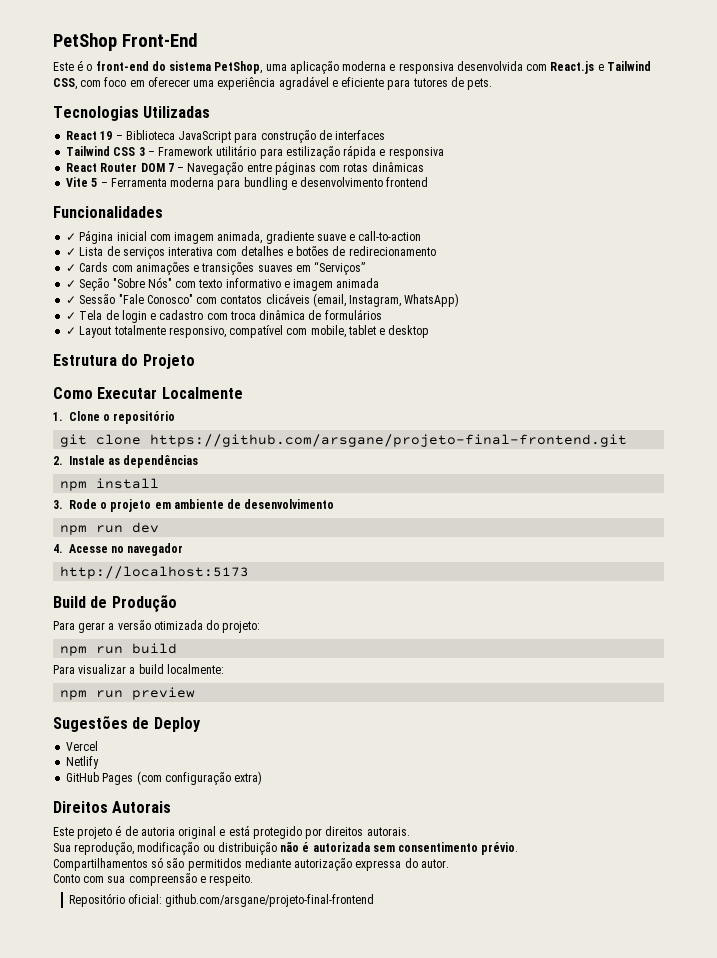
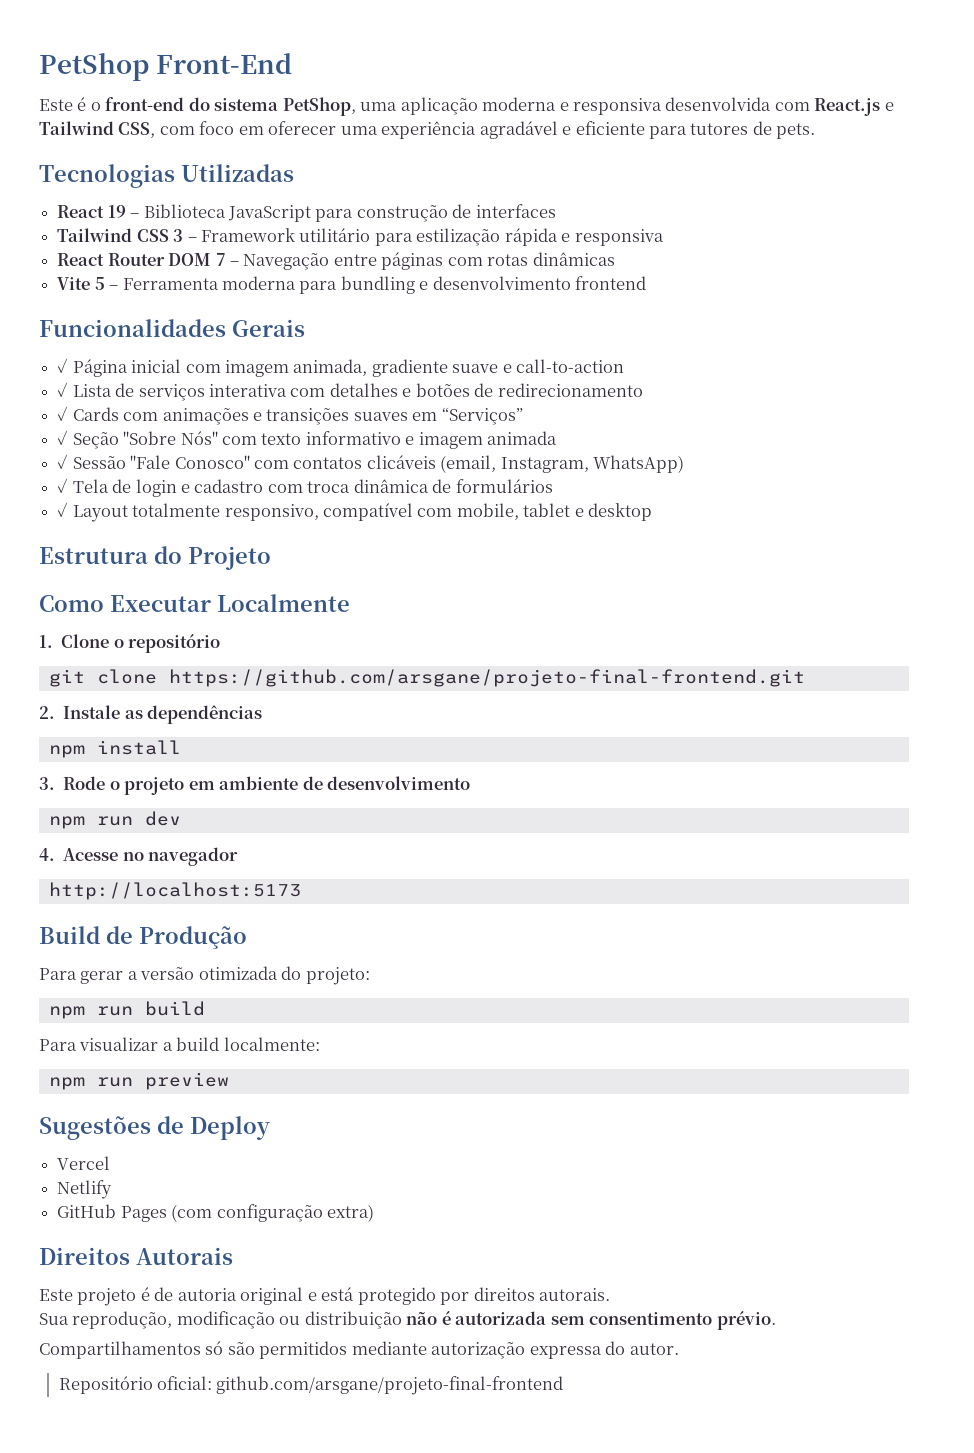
- Funcionalidades
+ Funcionalidades Gerais
- Conto com sua compreensão e respeito.

